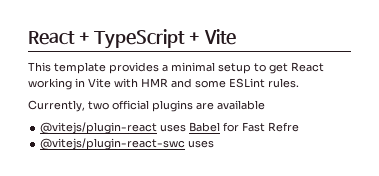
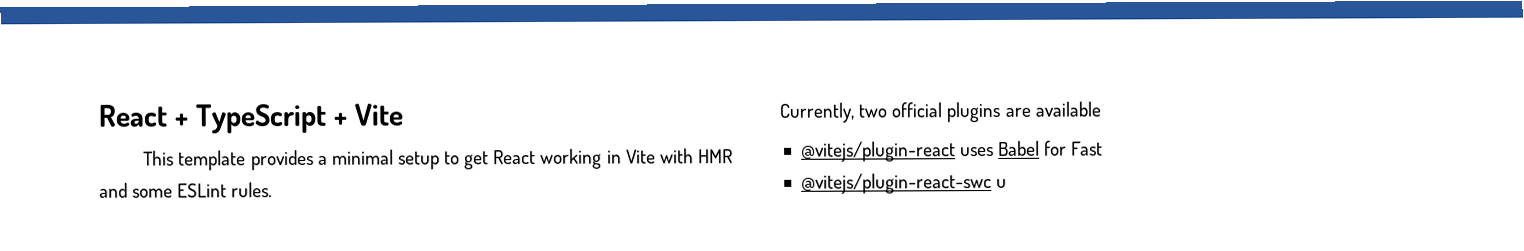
- @vitejs/plugin-react uses Babel for Fast Refre
+ @vitejs/plugin-react uses Babel for Fast
- @vitejs/plugin-react-swc uses
+ @vitejs/plugin-react-swc u

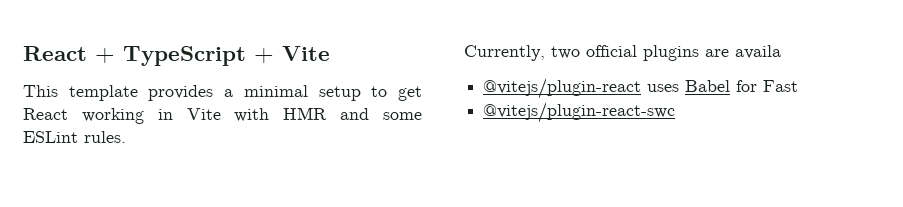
- Currently, two official plugins are available
+ Currently, two official plugins are availa
- @vitejs/plugin-react-swc u
+ @vitejs/plugin-react-swc

